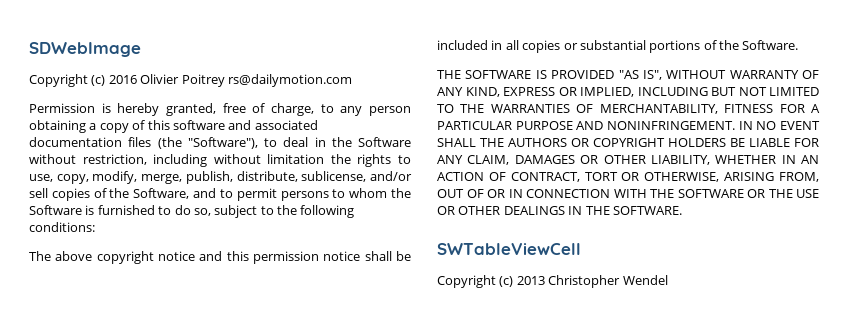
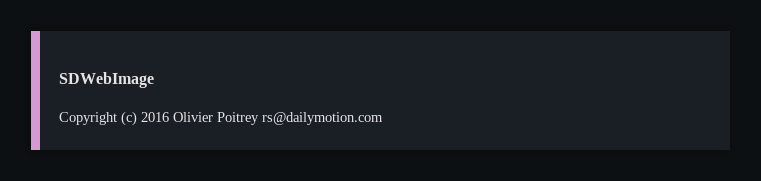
- Permission is hereby granted, free of charge, to any person obtaining a copy of this software and associated documentation files (the "Software"), to deal in the Software without restriction, including without limitation the rights to use, copy, modify, merge, publish, distribute, sublicense, and/or sell copies of the Software, and to permit persons to whom the Software is furnished to do so, subject to the following conditions:
- The above copyright notice and this permission notice shall be included in all copies or substantial portions of the Software.
- THE SOFTWARE IS PROVIDED "AS IS", WITHOUT WARRANTY OF ANY KIND, EXPRESS OR IMPLIED, INCLUDING BUT NOT LIMITED TO THE WARRANTIES OF MERCHANTABILITY, FITNESS FOR A PARTICULAR PURPOSE AND NONINFRINGEMENT. IN NO EVENT SHALL THE AUTHORS OR COPYRIGHT HOLDERS BE LIABLE FOR ANY CLAIM, DAMAGES OR OTHER LIABILITY, WHETHER IN AN ACTION OF CONTRACT, TORT OR OTHERWISE, ARISING FROM, OUT OF OR IN CONNECTION WITH THE SOFTWARE OR THE USE OR OTHER DEALINGS IN THE SOFTWARE.
- SWTableViewCell
- Copyright (c) 2013 Christopher Wendel

